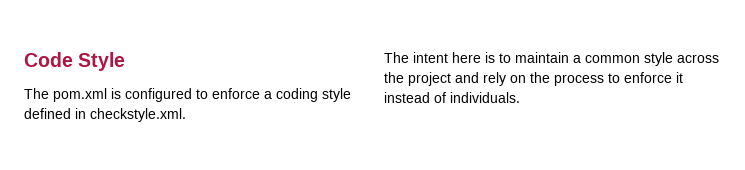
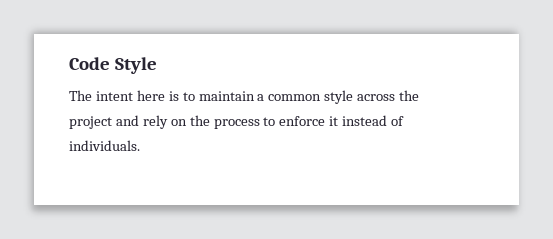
- The pom.xml is configured to enforce a coding style defined in checkstyle.xml.

